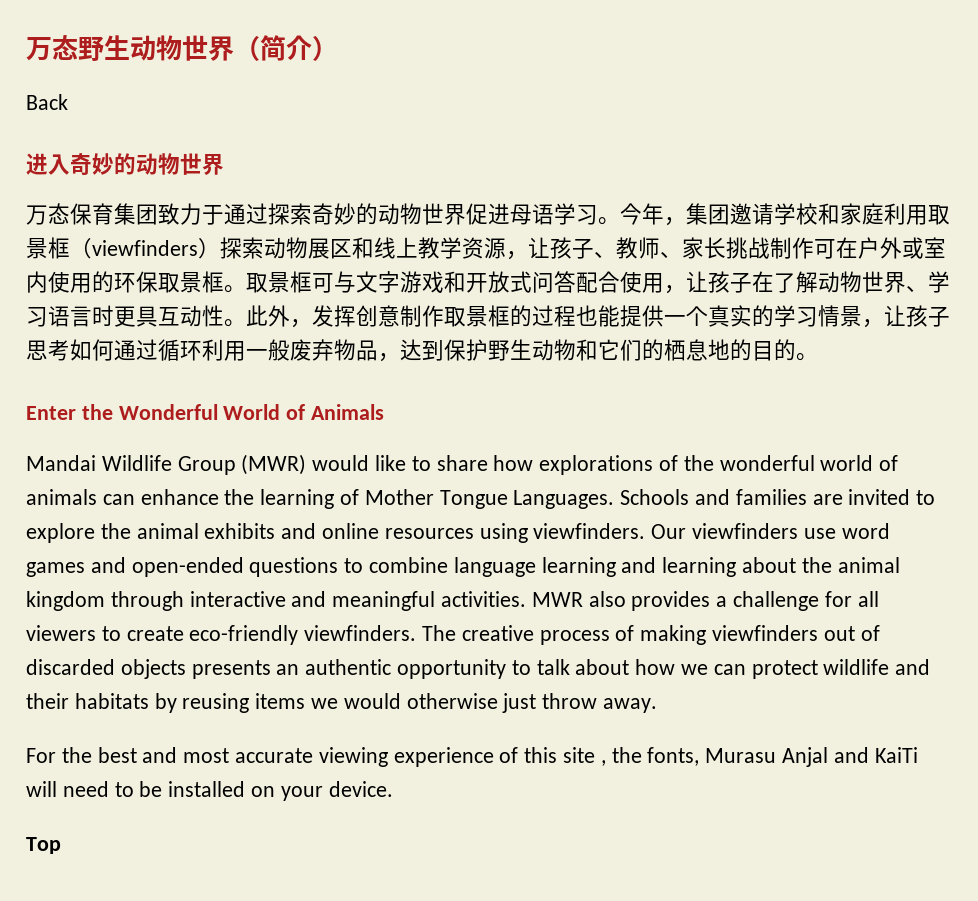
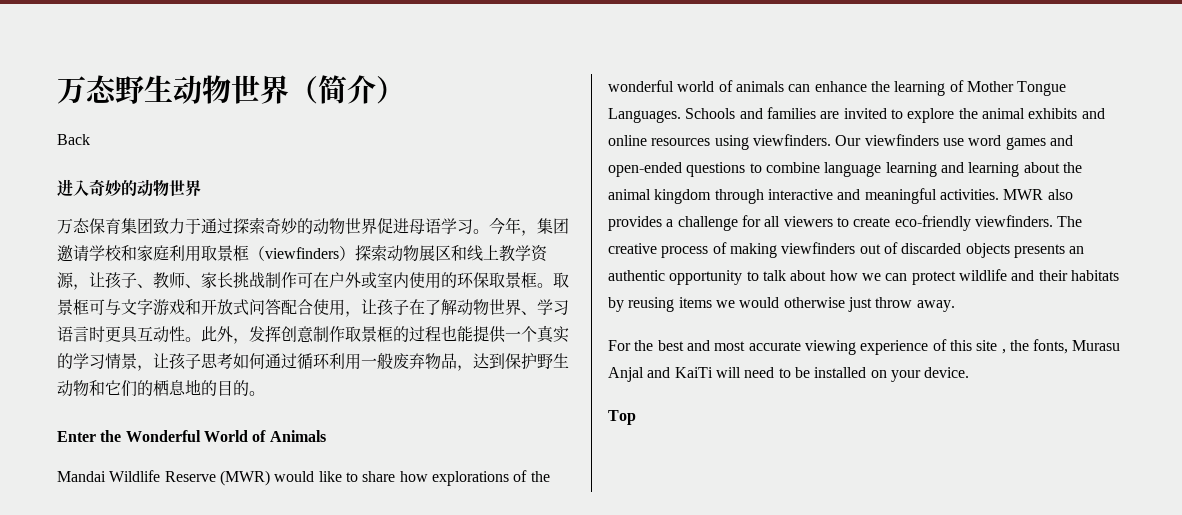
- Mandai Wildlife Group (MWR) would like to share how explorations of the wonderful world of animals can enhance the learning of Mother Tongue Languages.
+ Mandai Wildlife Reserve (MWR) would like to share how explorations of the wonderful world of animals can enhance the learning of Mother Tongue Languages.

